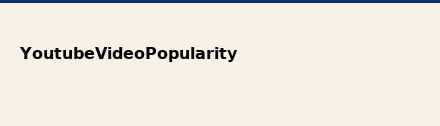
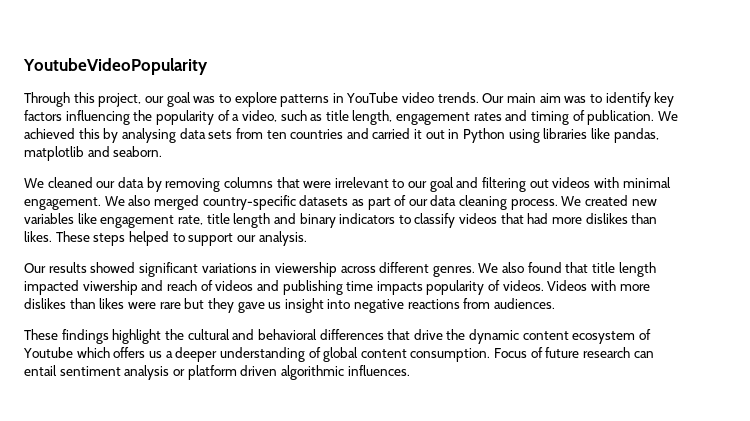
+ Through this project, our goal was to explore patterns in YouTube video trends. Our main aim was to identify key factors influencing the popularity of a video, such as title length, engagement rates and timing of publication. We achieved this by analysing data sets from ten countries and carried it out in Python using libraries like pandas, matplotlib and seaborn.
+ We cleaned our data by removing columns that were irrelevant to our goal and filtering out videos with minimal engagement. We also merged country-specific datasets as part of our data cleaning process. We created new variables like engagement rate, title length and binary indicators to classify videos that had more dislikes than likes. These steps helped to support our analysis.
+ Our results showed significant variations in viewership across different genres. We also found that title length impacted viwership and reach of videos and publishing time impacts popularity of videos. Videos with more dislikes than likes were rare but they gave us insight into negative reactions from audiences.
+ These findings highlight the cultural and behavioral differences that drive the dynamic content ecosystem of Youtube which offers us a deeper understanding of global content consumption. Focus of future research can entail sentiment analysis or platform driven algorithmic influences.

